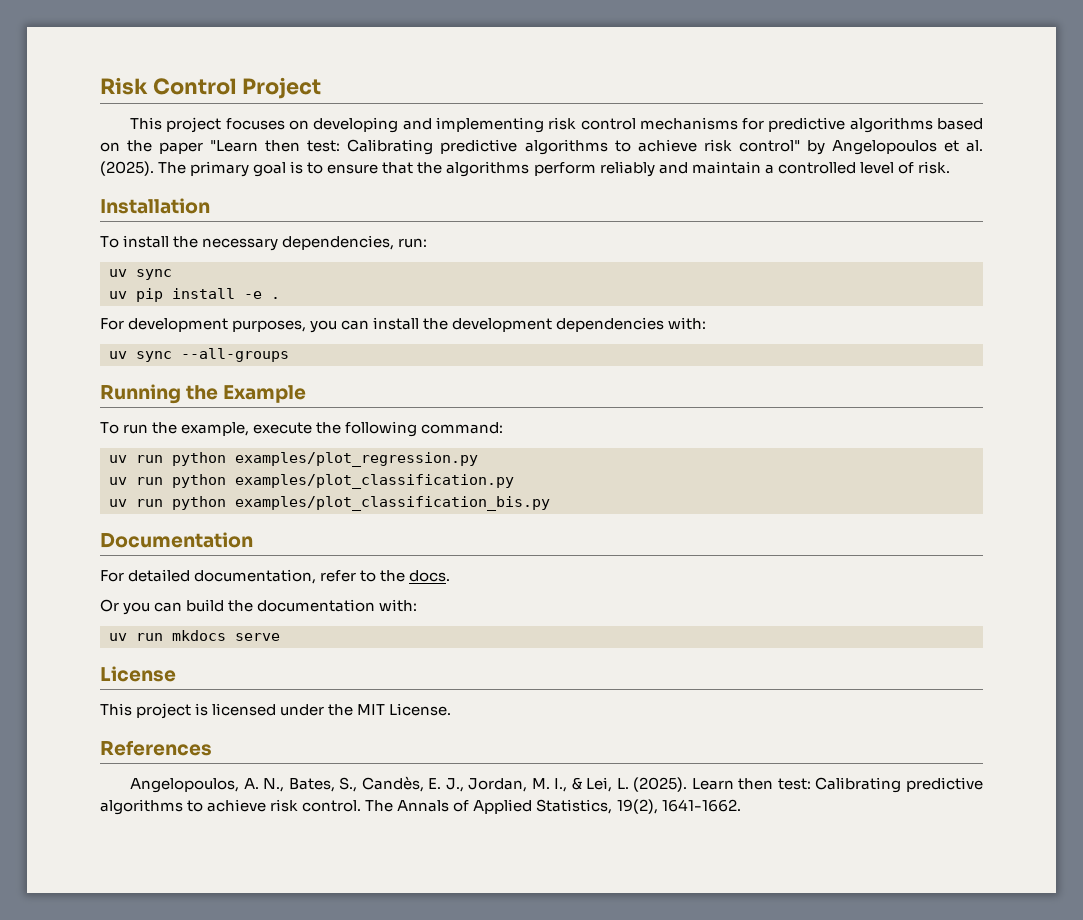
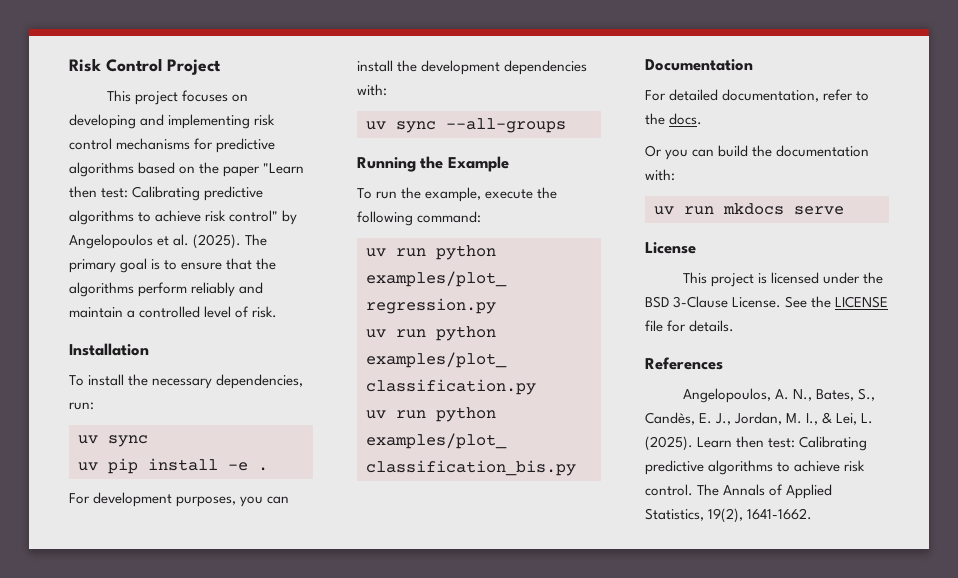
- This project is licensed under the MIT License.
+ This project is licensed under the BSD 3-Clause License. See the LICENSE file for details.

